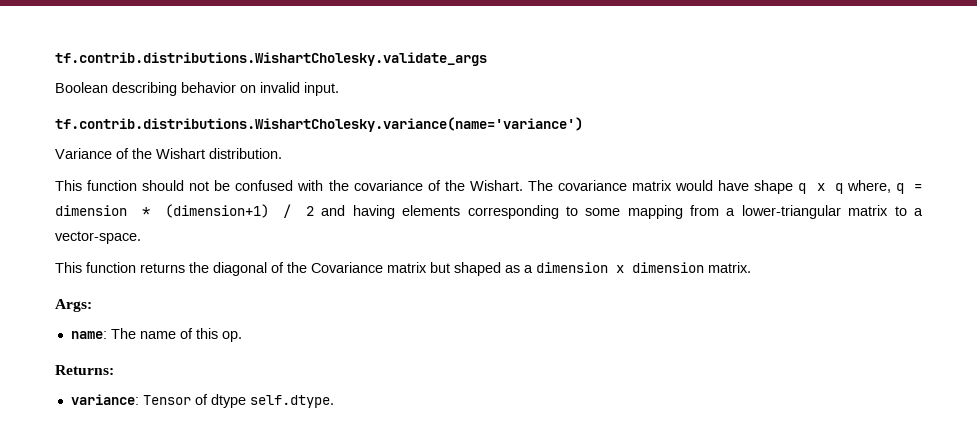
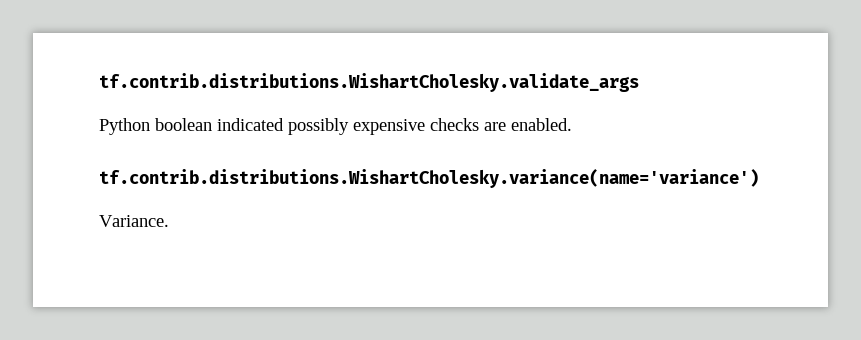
- Boolean describing behavior on invalid input.
+ Python boolean indicated possibly expensive checks are enabled.
  tf.contrib.distributions.WishartCholesky.variance(name='variance')
- Variance of the Wishart distribution.
- This function should not be confused with the covariance of the Wishart. The covariance matrix would have shape q x q where, q = dimension * (dimension+1) / 2 and having elements corresponding to some mapping from a lower-triangular matrix to a vector-space.
- This function returns the diagonal of the Covariance matrix but shaped as a dimension x dimension matrix.
- Args:
- name: The name of this op.
- Returns:
- variance: Tensor of dtype self.dtype.
+ Variance.

